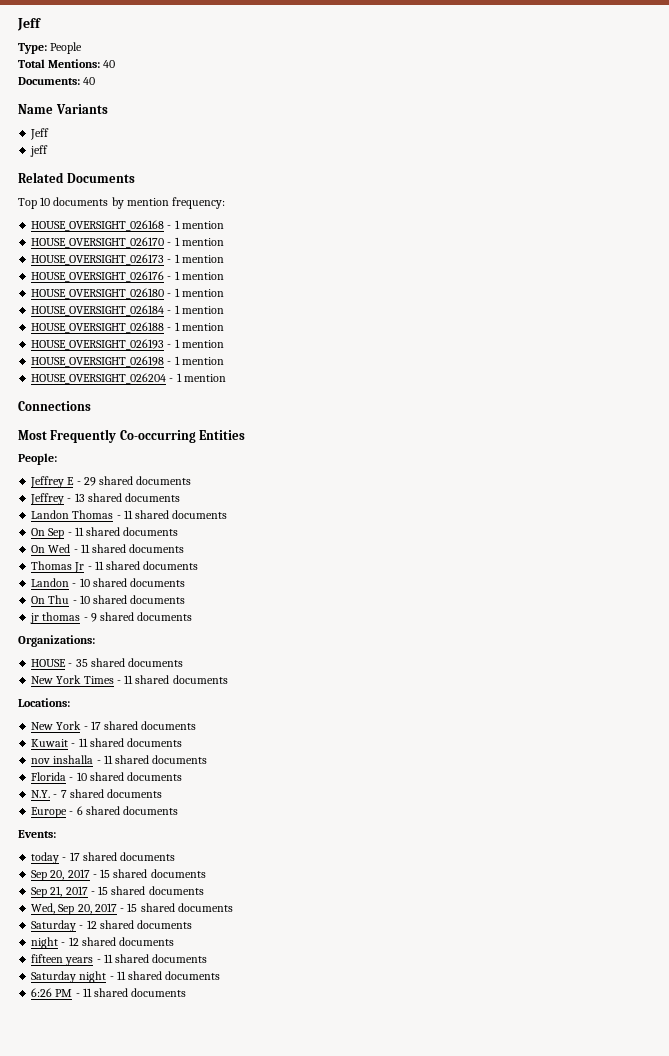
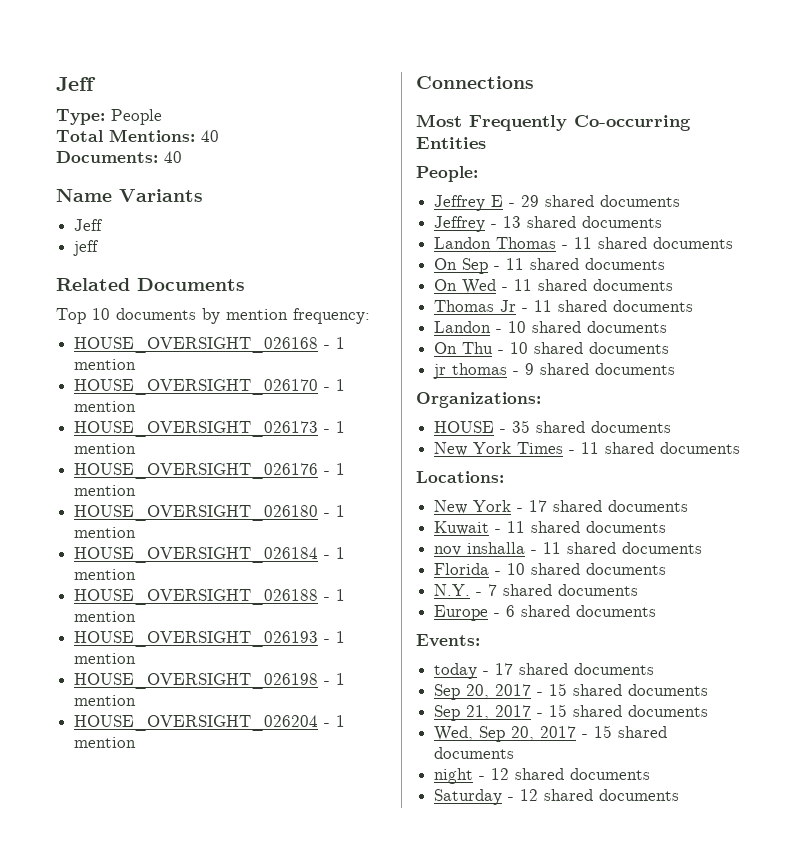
- Saturday - 12 shared documents
- fifteen years - 11 shared documents
- Saturday night - 11 shared documents
- 6:26 PM - 11 shared documents
+ Saturday - 12 shared documents

